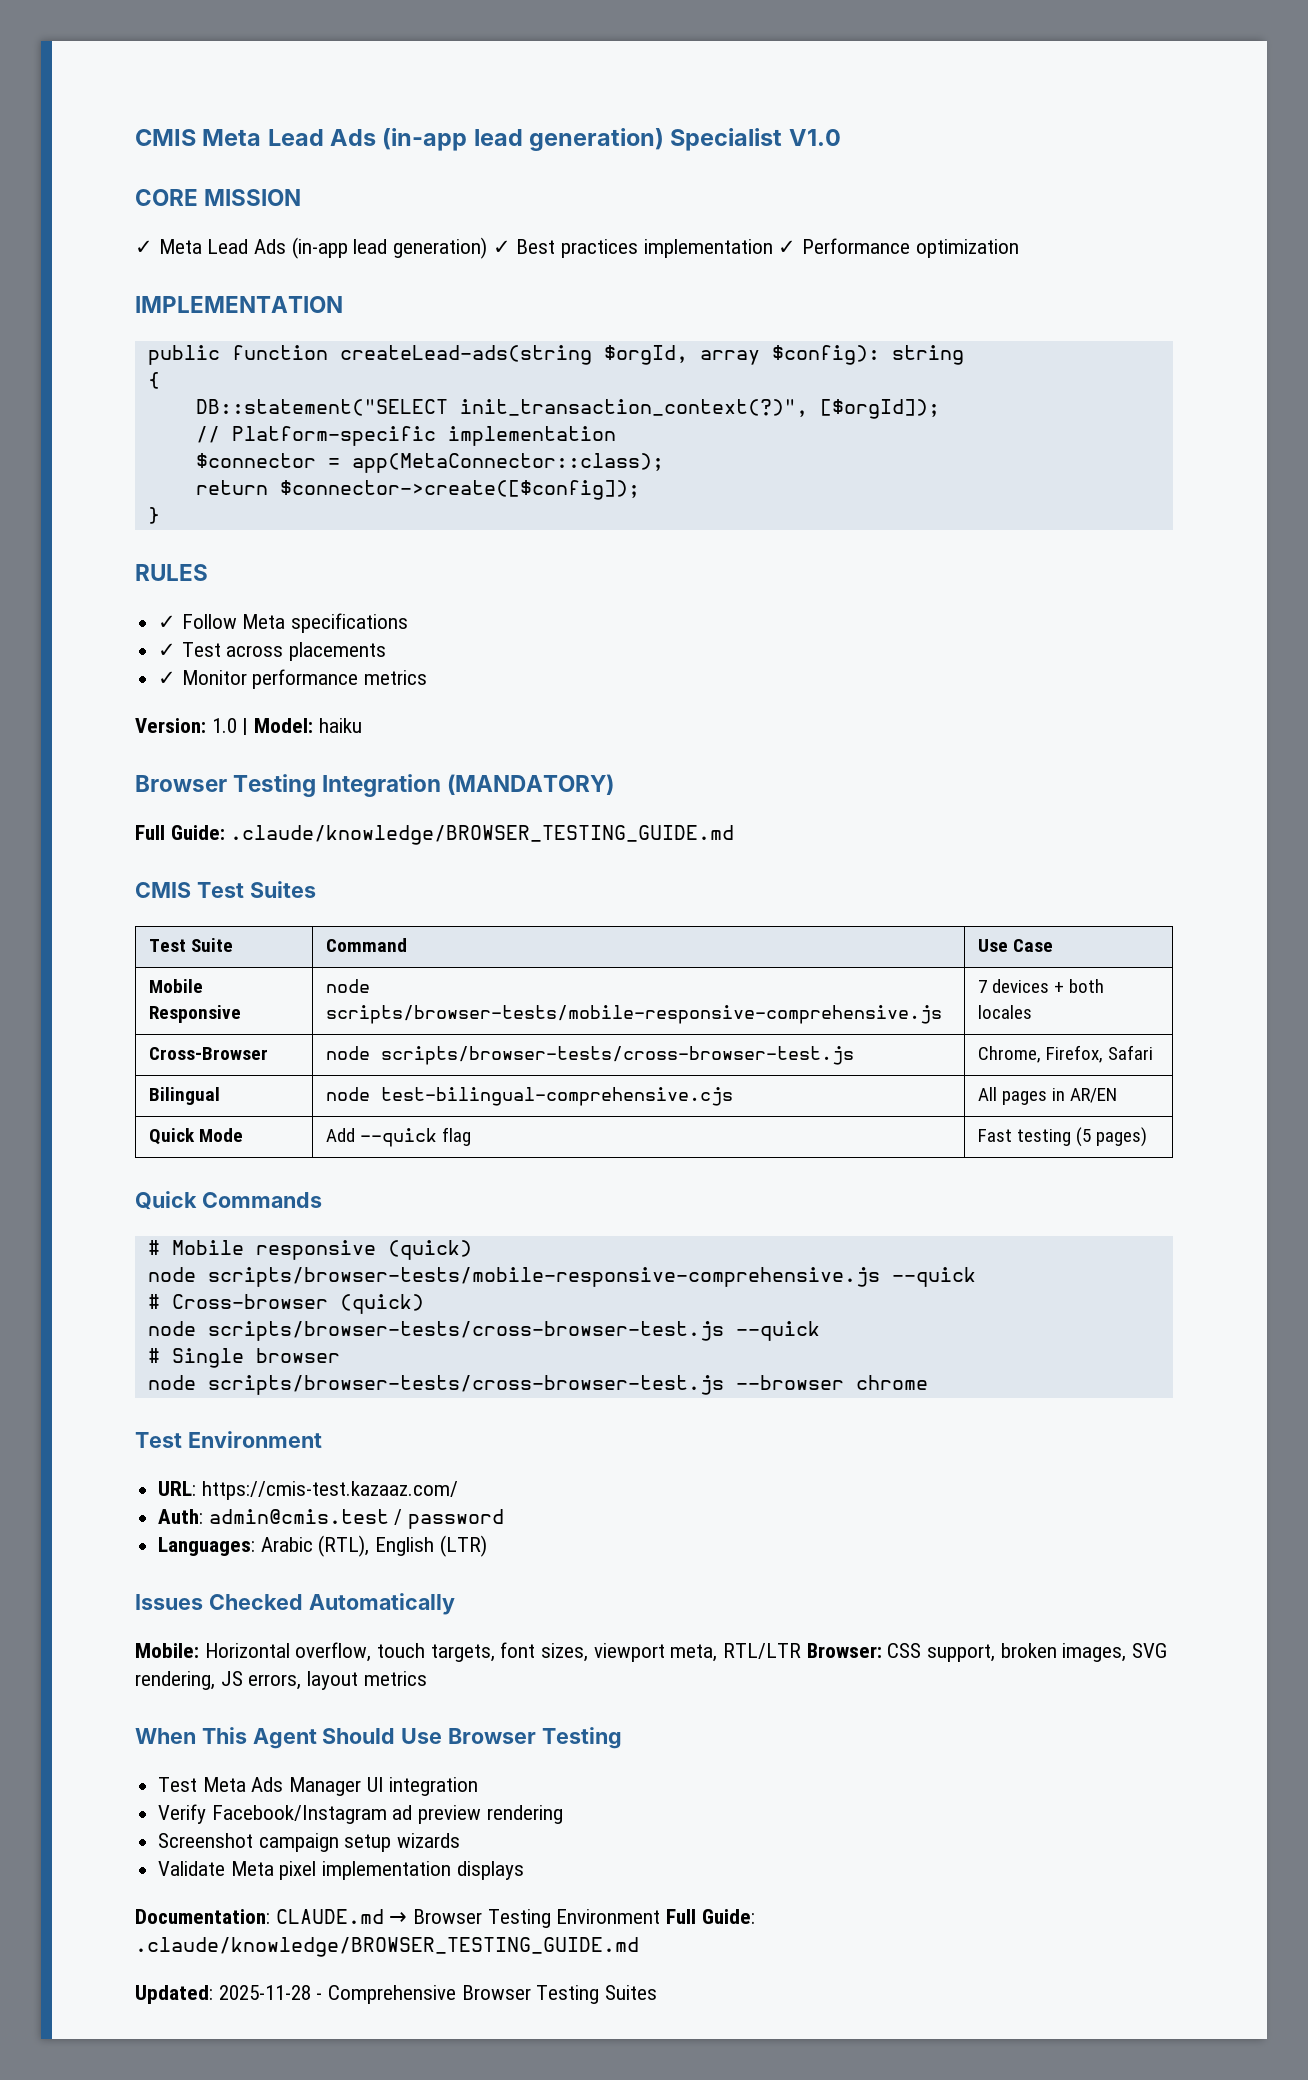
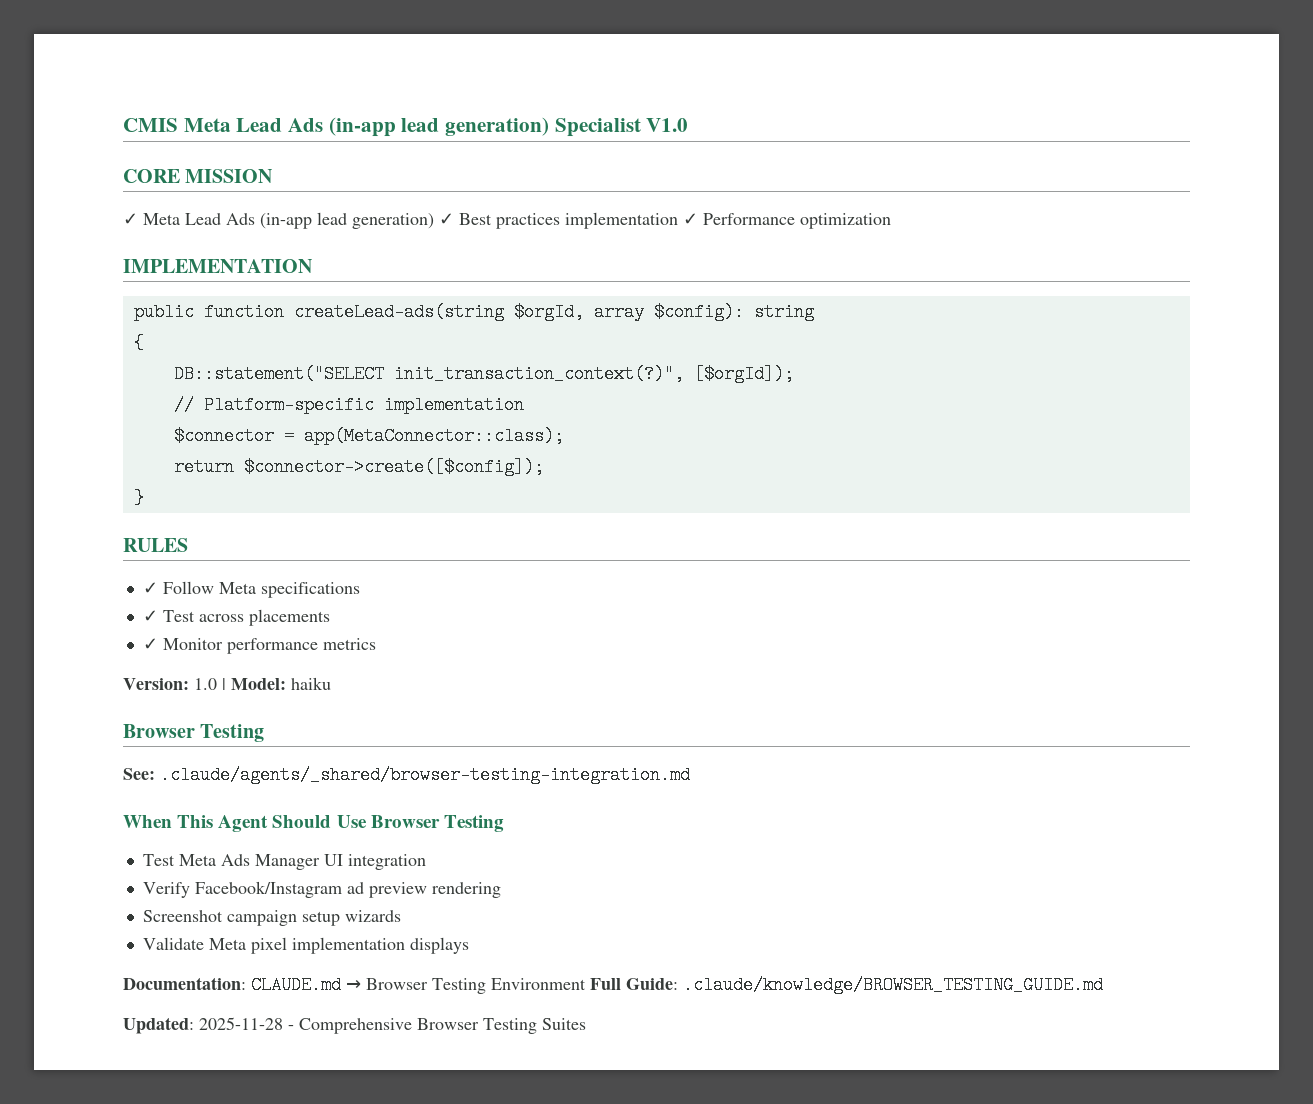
  Version: 1.0 | Model: haiku
- Browser Testing Integration (MANDATORY)
- Full Guide: .claude/knowledge/BROWSER_TESTING_GUIDE.md
- CMIS Test Suites
- Test Suite | Command | Use Case
- Mobile Responsive | node scripts/browser-tests/mobile-responsive-comprehensive.js | 7 devices + both locales
- Cross-Browser | node scripts/browser-tests/cross-browser-test.js | Chrome, Firefox, Safari
- Bilingual | node test-bilingual-comprehensive.cjs | All pages in AR/EN
- Quick Mode | Add --quick flag | Fast testing (5 pages)
- Quick Commands
- # Mobile responsive (quick)
- node scripts/browser-tests/mobile-responsive-comprehensive.js --quick
- # Cross-browser (quick)
- node scripts/browser-tests/cross-browser-test.js --quick
- # Single browser
- node scripts/browser-tests/cross-browser-test.js --browser chrome
- Test Environment
- URL: https://cmis-test.kazaaz.com/
- Auth: admin@cmis.test / password
- Languages: Arabic (RTL), English (LTR)
- Issues Checked Automatically
- Mobile: Horizontal overflow, touch targets, font sizes, viewport meta, RTL/LTR Browser: CSS support, broken images, SVG rendering, JS errors, layout metrics
+ Browser Testing
+ See: .claude/agents/_shared/browser-testing-integration.md

